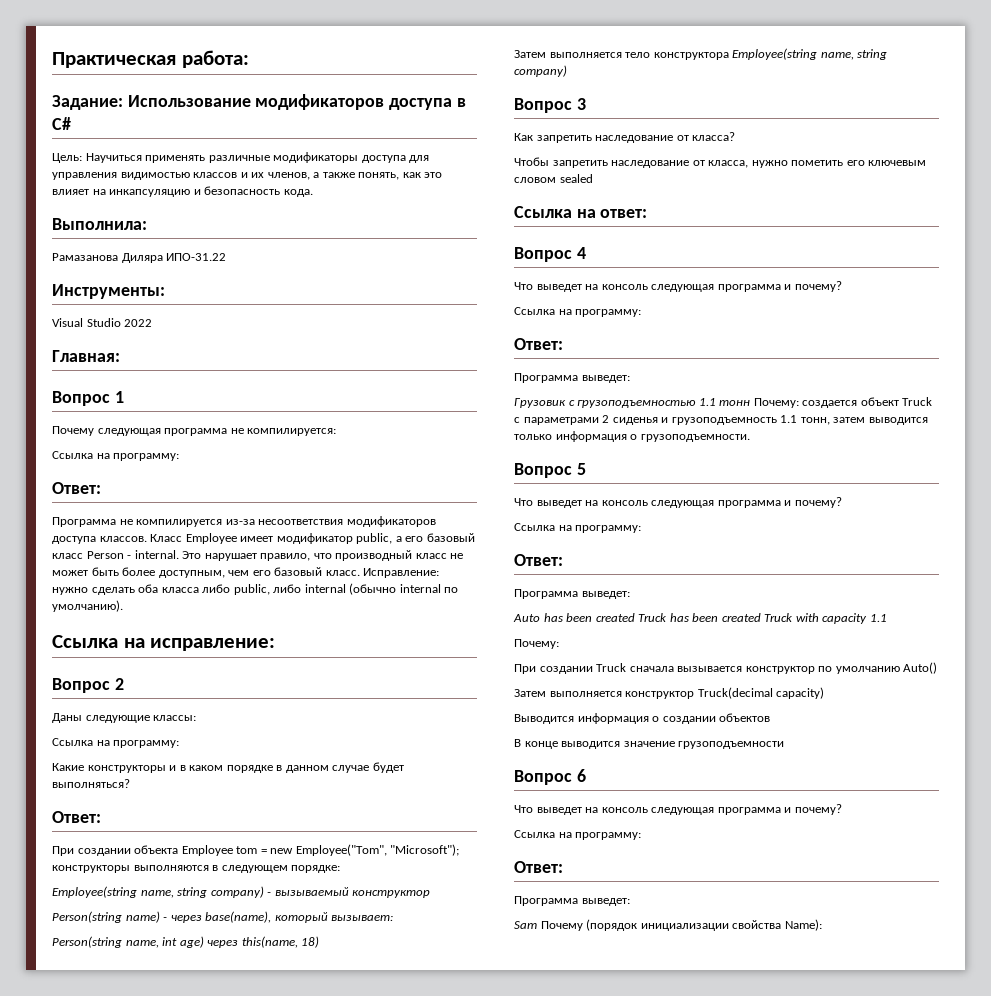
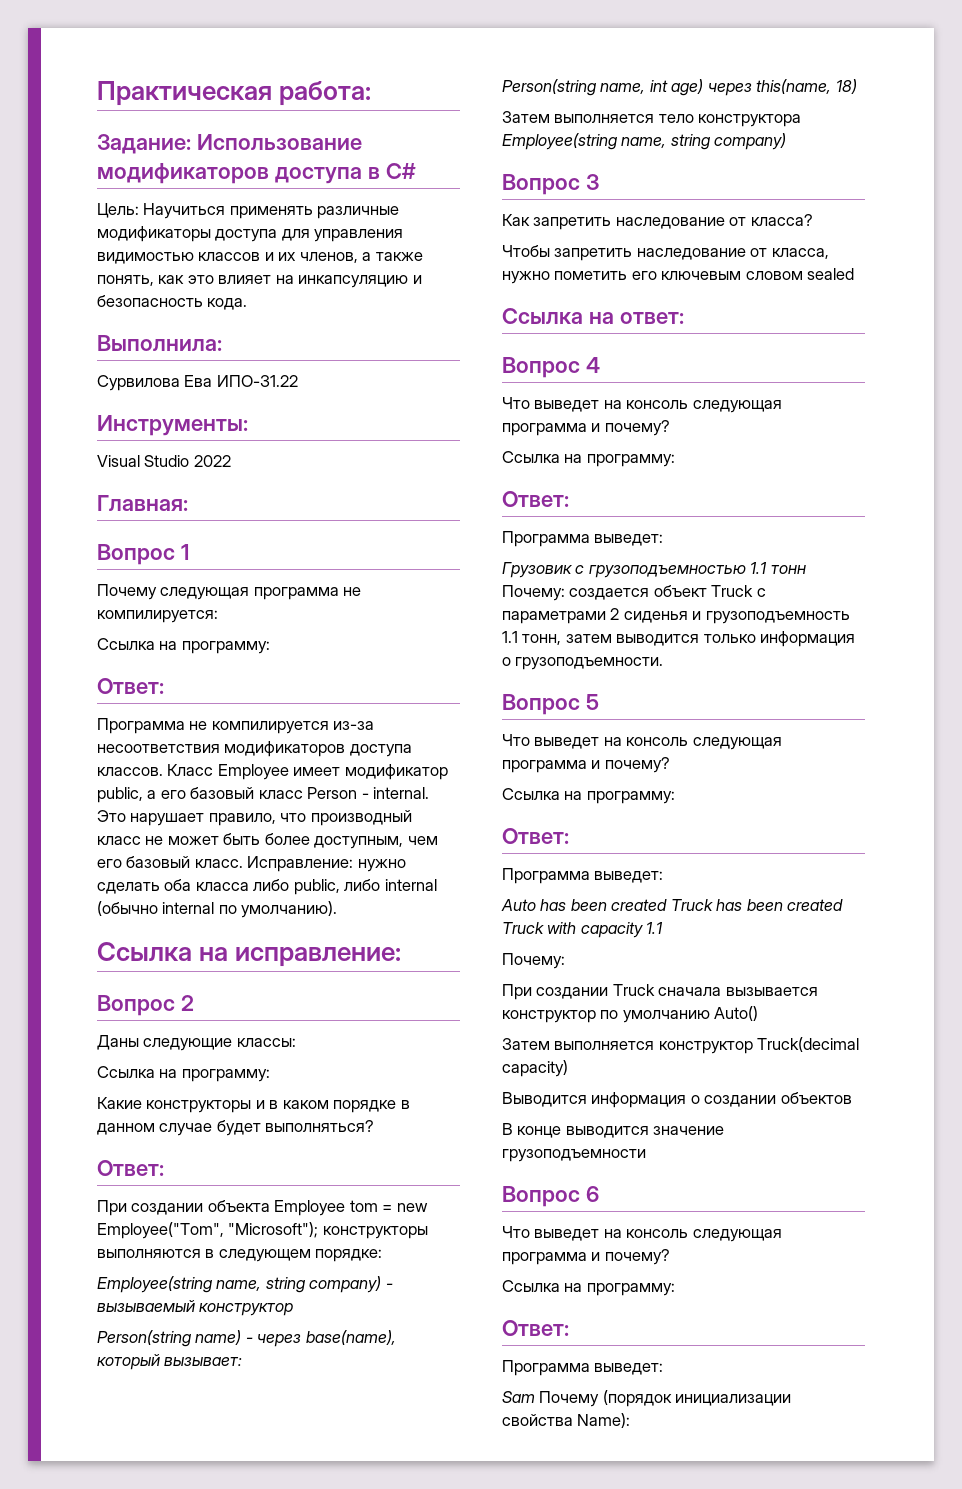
- Рамазанова Диляра ИПО-31.22
+ Сурвилова Ева ИПО-31.22

